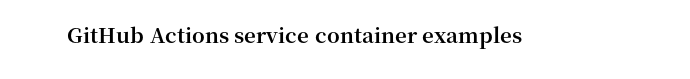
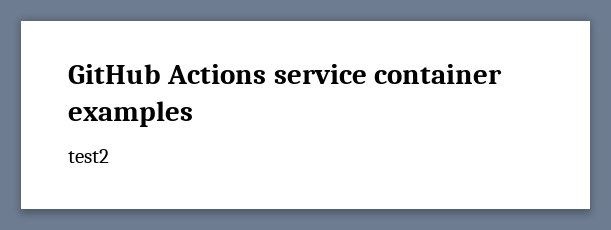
+ test2

